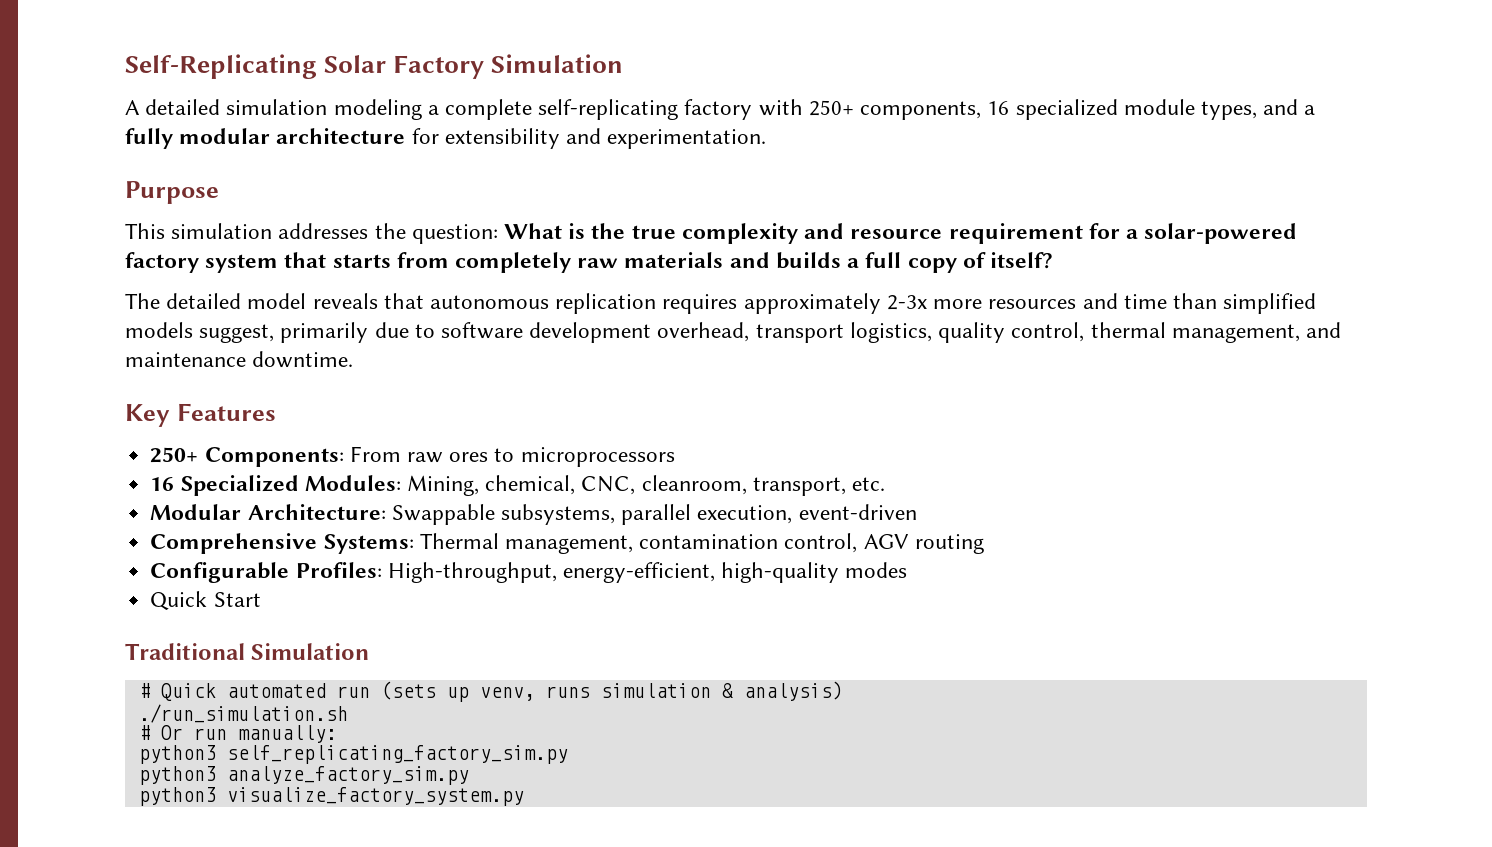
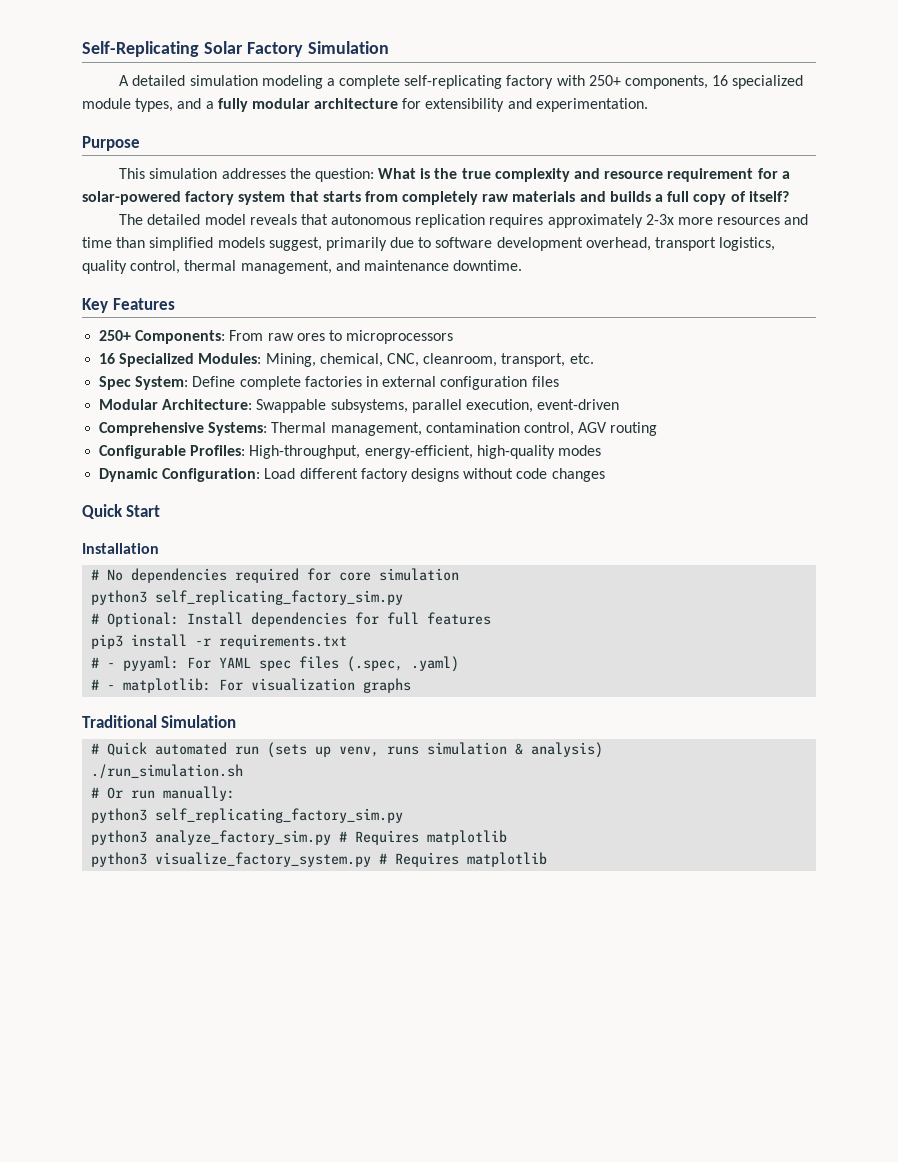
+ Spec System: Define complete factories in external configuration files
+ Dynamic Configuration: Load different factory designs without code changes
  Quick Start
+ Installation
+ # No dependencies required for core simulation
+ python3 self_replicating_factory_sim.py
+ # Optional: Install dependencies for full features
+ pip3 install -r requirements.txt
+ # - pyyaml: For YAML spec files (.spec, .yaml)
+ # - matplotlib: For visualization graphs
- python3 analyze_factory_sim.py
+ python3 analyze_factory_sim.py # Requires matplotlib
- python3 visualize_factory_system.py
+ python3 visualize_factory_system.py # Requires matplotlib

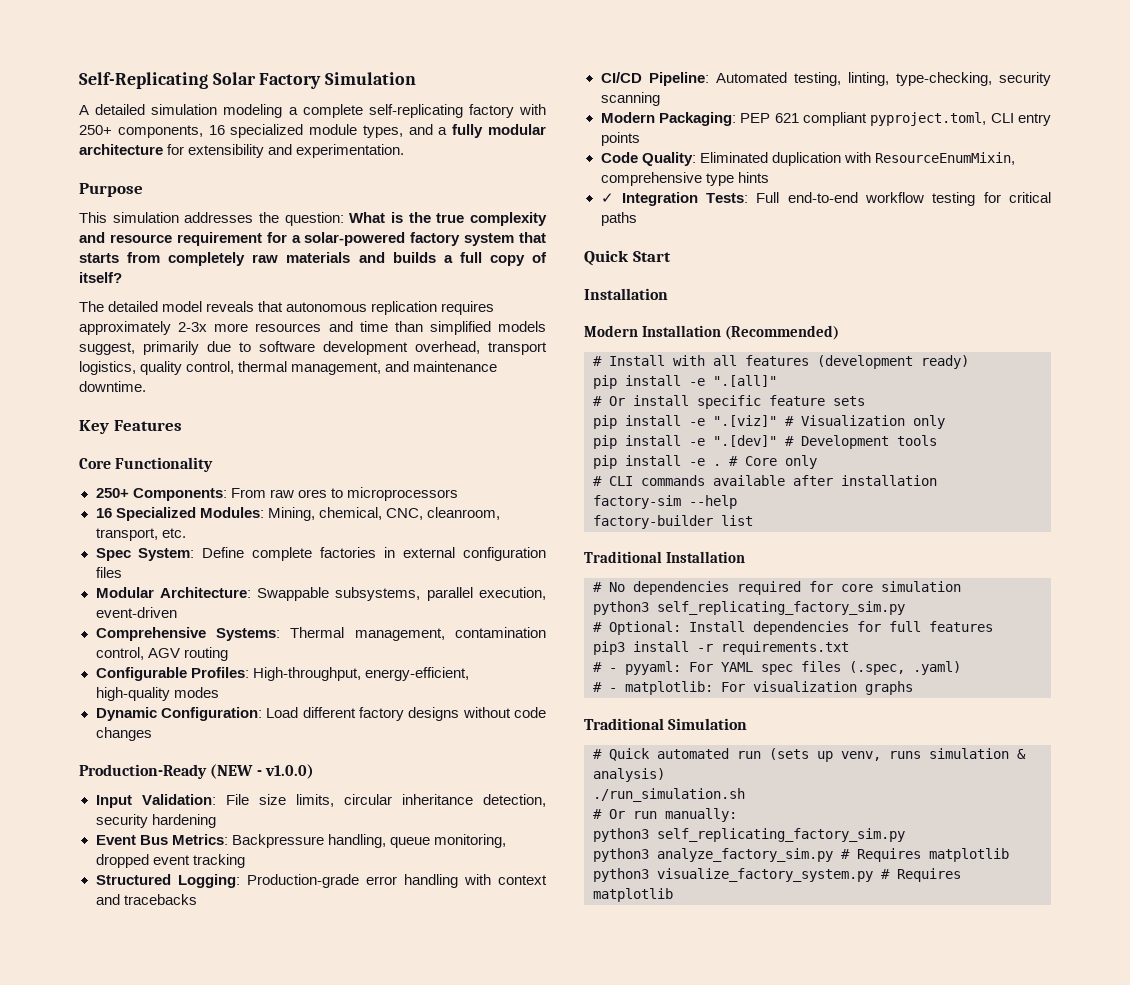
+ Core Functionality
+ Production-Ready (NEW - v1.0.0)
+ Input Validation: File size limits, circular inheritance detection, security hardening
+ Event Bus Metrics: Backpressure handling, queue monitoring, dropped event tracking
+ Structured Logging: Production-grade error handling with context and tracebacks
+ CI/CD Pipeline: Automated testing, linting, type-checking, security scanning
+ Modern Packaging: PEP 621 compliant pyproject.toml, CLI entry points
+ Code Quality: Eliminated duplication with ResourceEnumMixin, comprehensive type hints
+ ✓ Integration Tests: Full end-to-end workflow testing for critical paths
  Quick Start
  Installation
+ Modern Installation (Recommended)
+ # Install with all features (development ready)
+ pip install -e ".[all]"
+ # Or install specific feature sets
+ pip install -e ".[viz]" # Visualization only
+ pip install -e ".[dev]" # Development tools
+ pip install -e . # Core only
+ # CLI commands available after installation
+ factory-sim --help
+ factory-builder list
+ Traditional Installation

